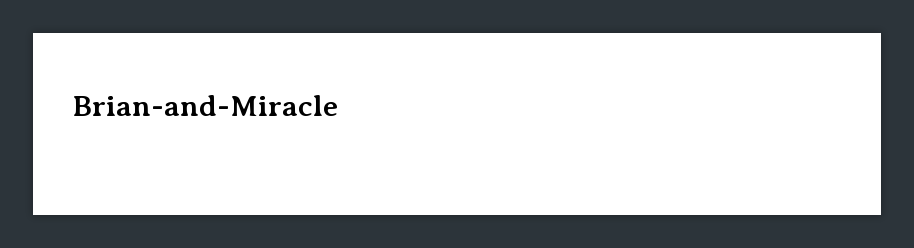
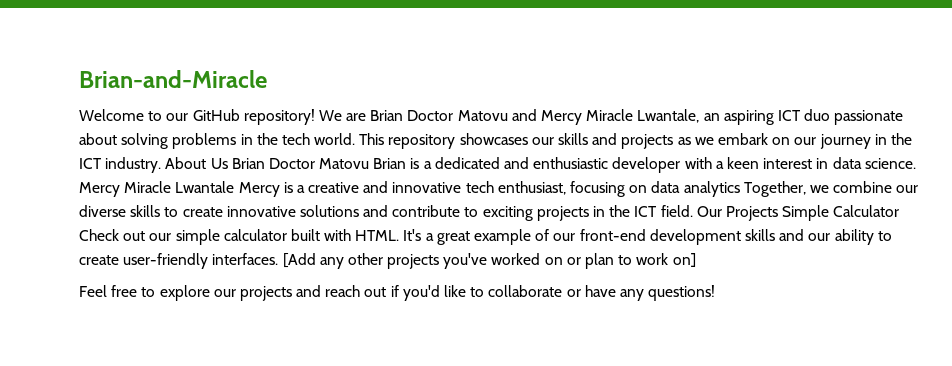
+ Welcome to our GitHub repository! We are Brian Doctor Matovu and Mercy Miracle Lwantale, an aspiring ICT duo passionate about solving problems in the tech world. This repository showcases our skills and projects as we embark on our journey in the ICT industry. About Us Brian Doctor Matovu Brian is a dedicated and enthusiastic developer with a keen interest in data science. Mercy Miracle Lwantale Mercy is a creative and innovative tech enthusiast, focusing on data analytics Together, we combine our diverse skills to create innovative solutions and contribute to exciting projects in the ICT field. Our Projects Simple Calculator Check out our simple calculator built with HTML. It's a great example of our front-end development skills and our ability to create user-friendly interfaces. [Add any other projects you've worked on or plan to work on]
+ Feel free to explore our projects and reach out if you'd like to collaborate or have any questions!

